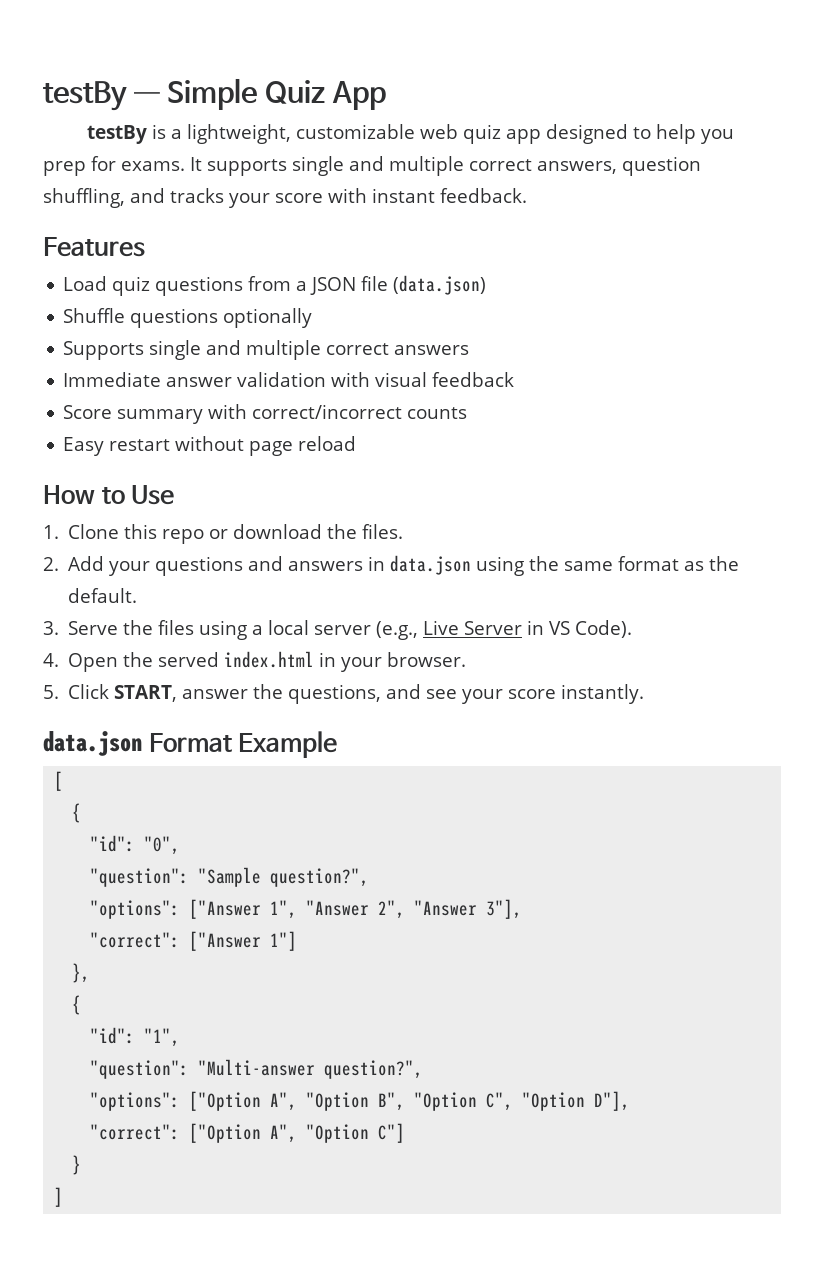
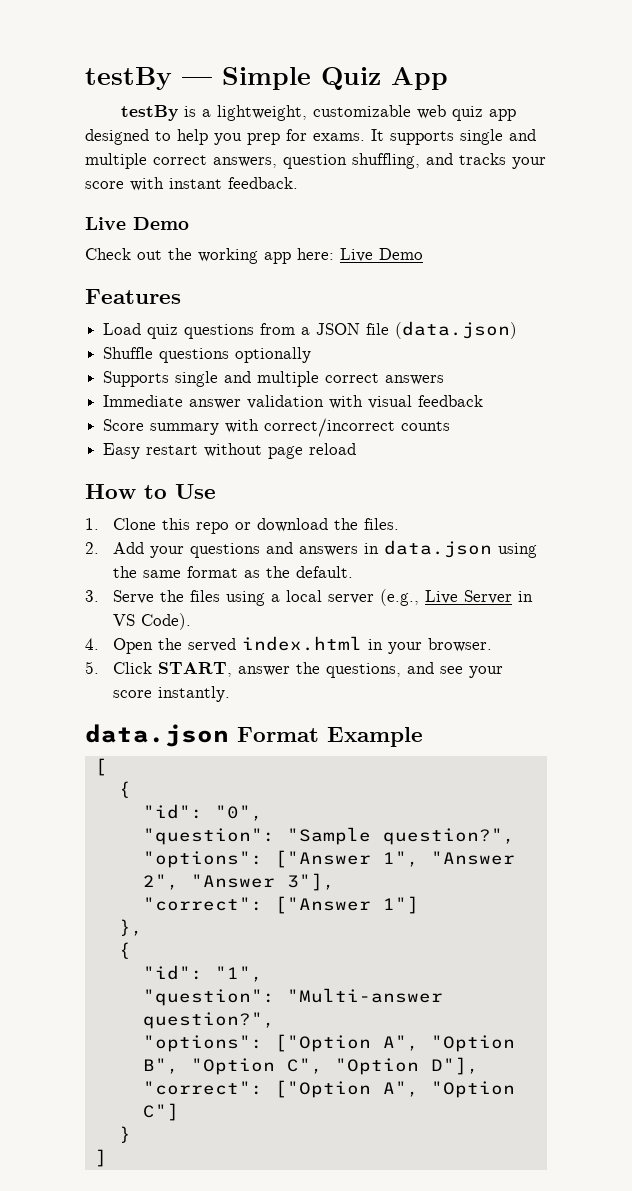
  It supports single and multiple correct answers, question shuffling, and tracks your score with instant feedback.
+ Live Demo
+ Check out the working app here: Live Demo

